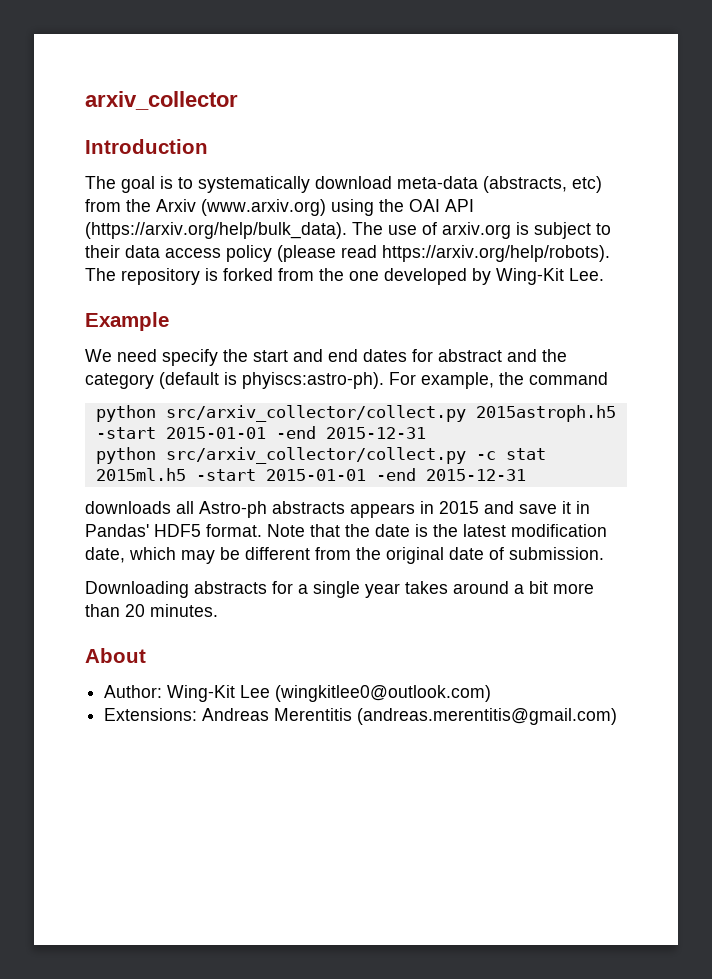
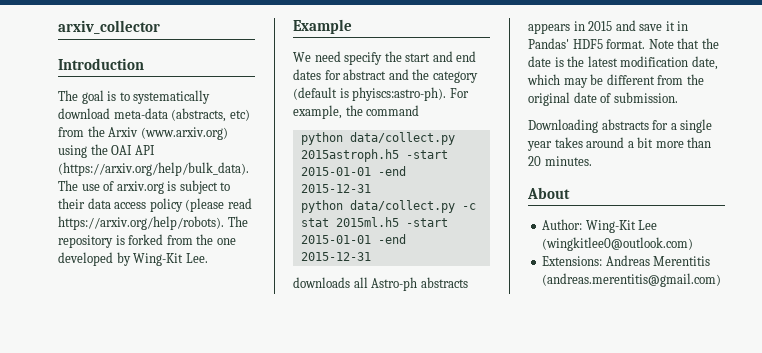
- python src/arxiv_collector/collect.py 2015astroph.h5 -start 2015-01-01 -end 2015-12-31
+ python data/collect.py 2015astroph.h5 -start 2015-01-01 -end 2015-12-31
- python src/arxiv_collector/collect.py -c stat 2015ml.h5 -start 2015-01-01 -end 2015-12-31
+ python data/collect.py -c stat 2015ml.h5 -start 2015-01-01 -end 2015-12-31

